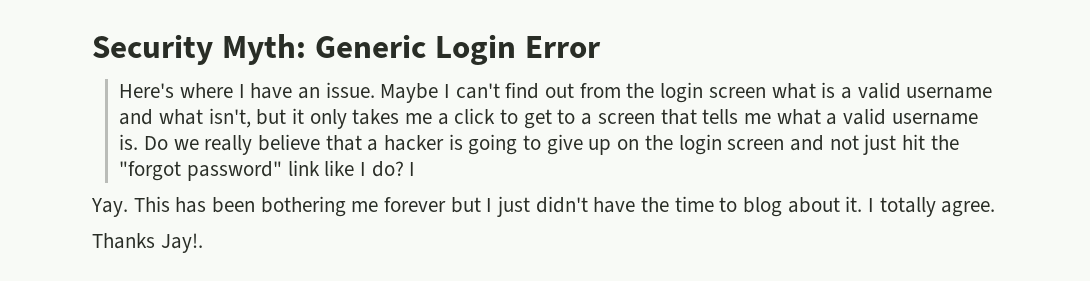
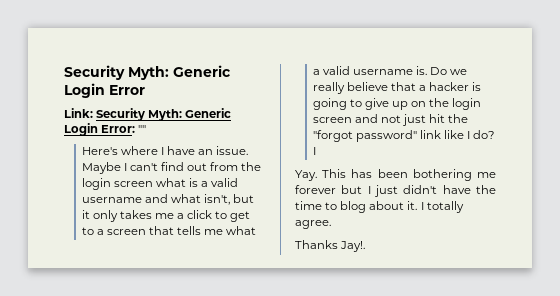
+ Link: Security Myth: Generic Login Error: ""

